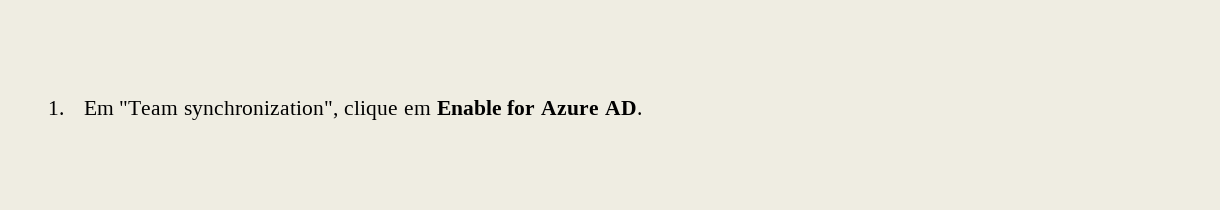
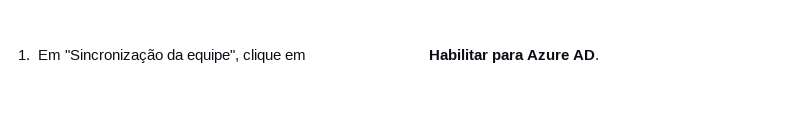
- 1. Em "Team synchronization", clique em Enable for Azure AD.
+ 1. Em "Sincronização da equipe", clique em Habilitar para Azure AD.

